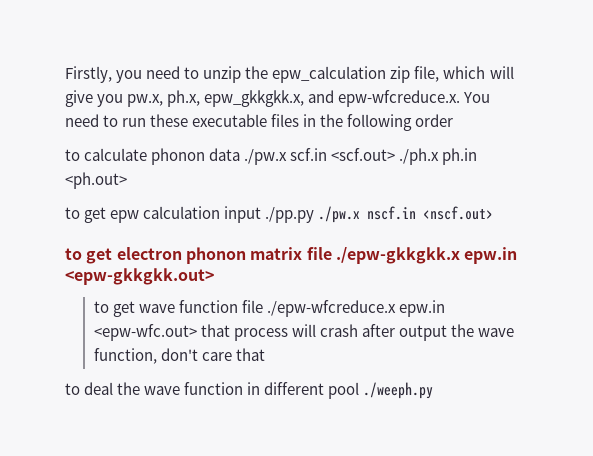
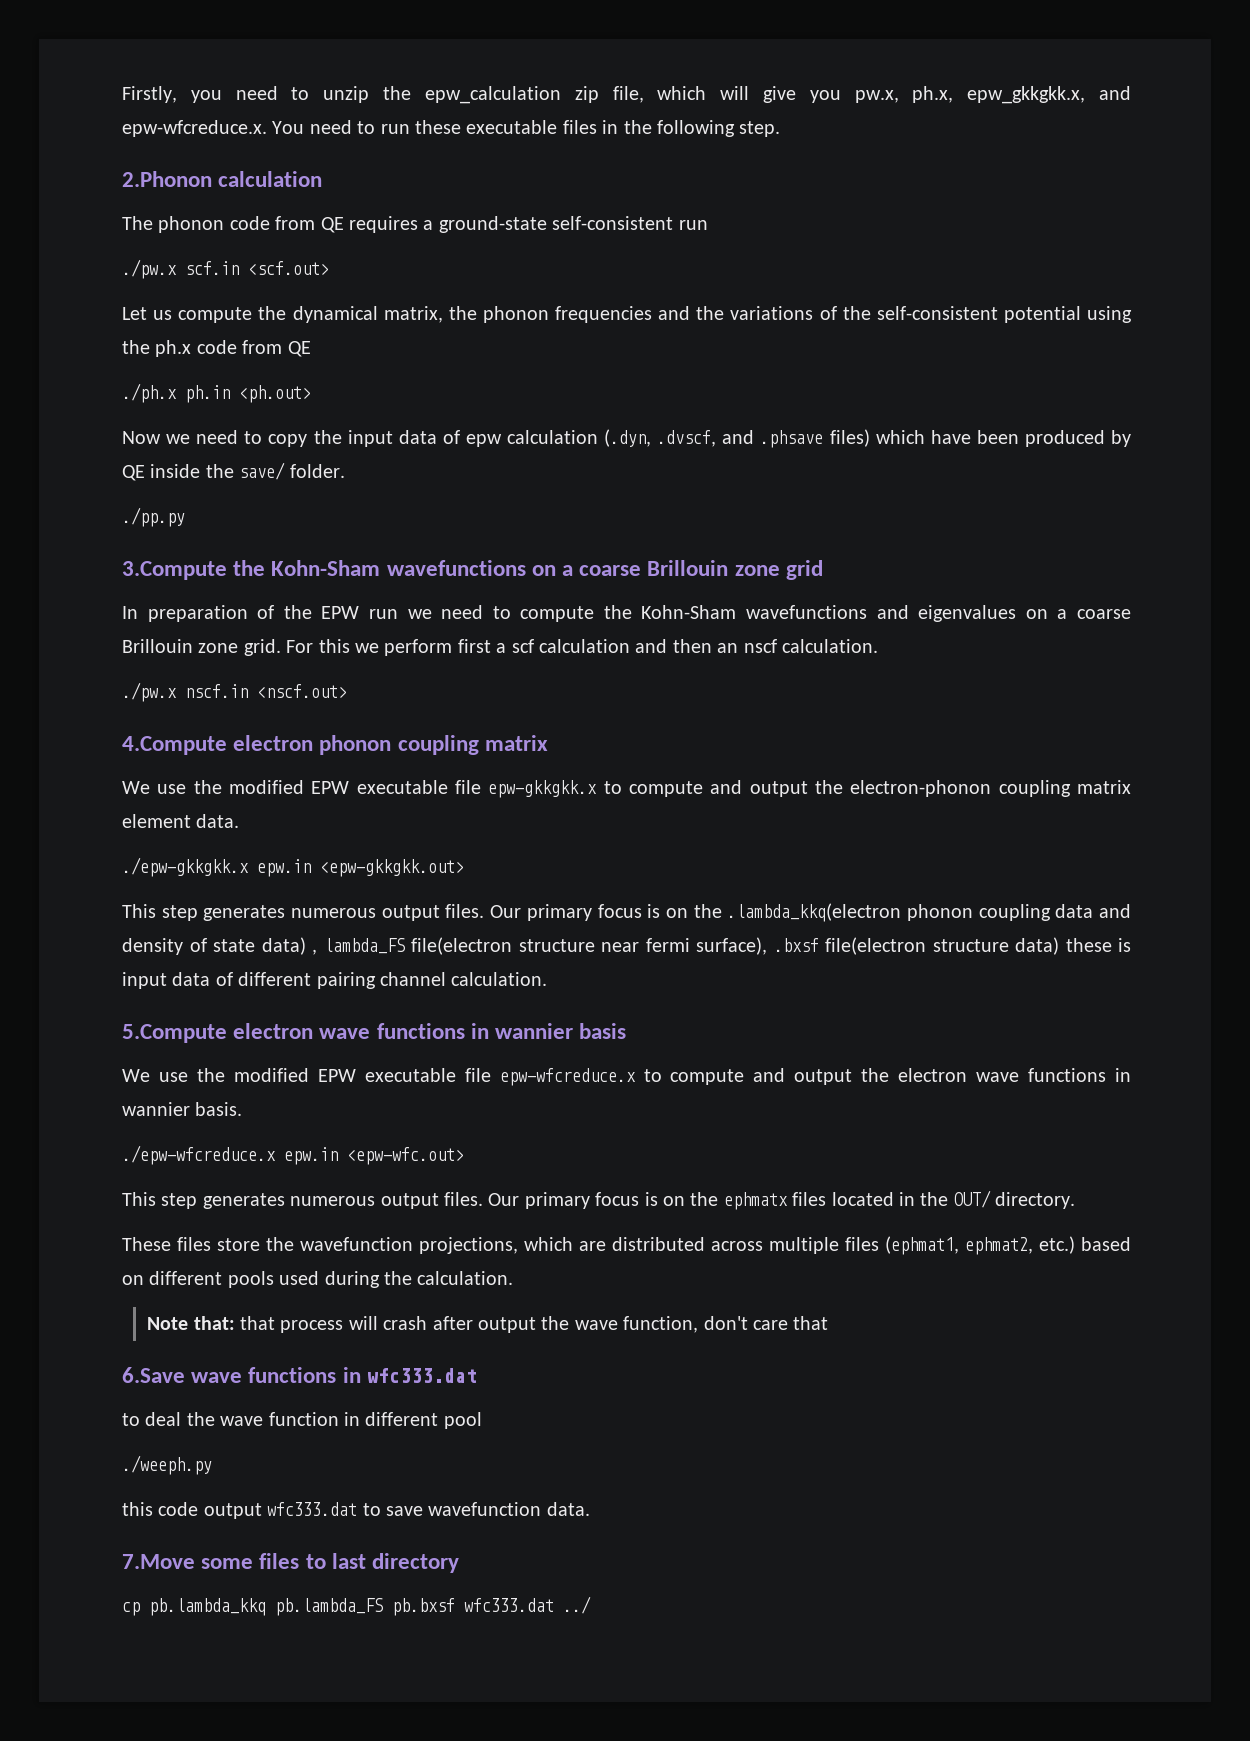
- Firstly, you need to unzip the epw_calculation zip file, which will give you pw.x, ph.x, epw_gkkgkk.x, and epw-wfcreduce.x. You need to run these executable files in the following order
- to calculate phonon data ./pw.x scf.in <scf.out> ./ph.x ph.in <ph.out>
- to get epw calculation input ./pp.py ./pw.x nscf.in <nscf.out>
+ Firstly, you need to unzip the epw_calculation zip file, which will give you pw.x, ph.x, epw_gkkgkk.x, and epw-wfcreduce.x. You need to run these executable files in the following step.
+ 2.Phonon calculation
+ The phonon code from QE requires a ground-state self-consistent run
+ ./pw.x scf.in <scf.out>
+ Let us compute the dynamical matrix, the phonon frequencies and the variations of the self-consistent potential using the ph.x code from QE
+ ./ph.x ph.in <ph.out>
+ Now we need to copy the input data of epw calculation (.dyn, .dvscf, and .phsave files) which have been produced by QE inside the save/ folder.
+ ./pp.py
+ 3.Compute the Kohn-Sham wavefunctions on a coarse Brillouin zone grid
+ In preparation of the EPW run we need to compute the Kohn-Sham wavefunctions and eigenvalues on a coarse Brillouin zone grid. For this we perform first a scf calculation and then an nscf calculation.
+ ./pw.x nscf.in <nscf.out>
- to get electron phonon matrix file ./epw-gkkgkk.x epw.in <epw-gkkgkk.out>
- to get wave function file ./epw-wfcreduce.x epw.in <epw-wfc.out> that process will crash after output the wave function, don't care that
+ 4.Compute electron phonon coupling matrix
+ We use the modified EPW executable file epw-gkkgkk.x to compute and output the electron-phonon coupling matrix element data.
+ ./epw-gkkgkk.x epw.in <epw-gkkgkk.out>
+ This step generates numerous output files. Our primary focus is on the .lambda_kkq(electron phonon coupling data and density of state data) , lambda_FS file(electron structure near fermi surface), .bxsf file(electron structure data) these is input data of different pairing channel calculation.
+ 5.Compute electron wave functions in wannier basis
+ We use the modified EPW executable file epw-wfcreduce.x to compute and output the electron wave functions in wannier basis.
+ ./epw-wfcreduce.x epw.in <epw-wfc.out>
+ This step generates numerous output files. Our primary focus is on the ephmatx files located in the OUT/ directory.
+ These files store the wavefunction projections, which are distributed across multiple files (ephmat1, ephmat2, etc.) based on different pools used during the calculation.
+ Note that: that process will crash after output the wave function, don't care that
+ 6.Save wave functions in wfc333.dat
- to deal the wave function in different pool ./weeph.py
+ to deal the wave function in different pool
+ ./weeph.py
+ this code output wfc333.dat to save wavefunction data.
+ 7.Move some files to last directory
+ cp pb.lambda_kkq pb.lambda_FS pb.bxsf wfc333.dat ../

